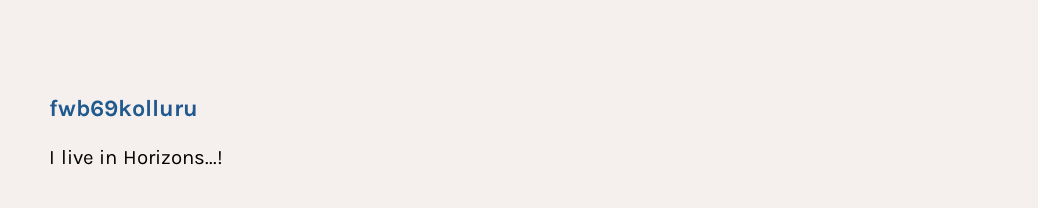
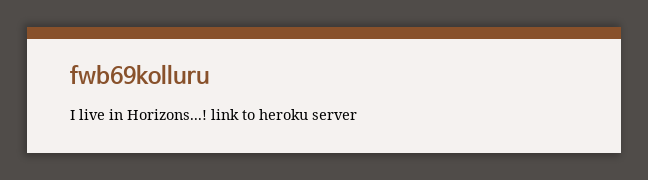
- I live in Horizons...!
+ I live in Horizons...! link to heroku server

